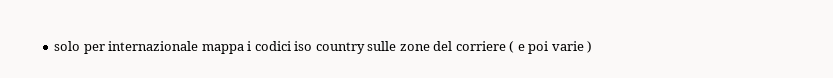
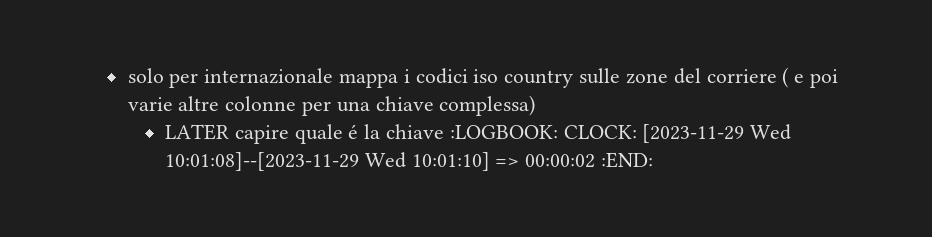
- solo per internazionale mappa i codici iso country sulle zone del corriere ( e poi varie )
+ solo per internazionale mappa i codici iso country sulle zone del corriere ( e poi varie altre colonne per una chiave complessa)
+ LATER capire quale é la chiave :LOGBOOK: CLOCK: [2023-11-29 Wed 10:01:08]--[2023-11-29 Wed 10:01:10] => 00:00:02 :END:

